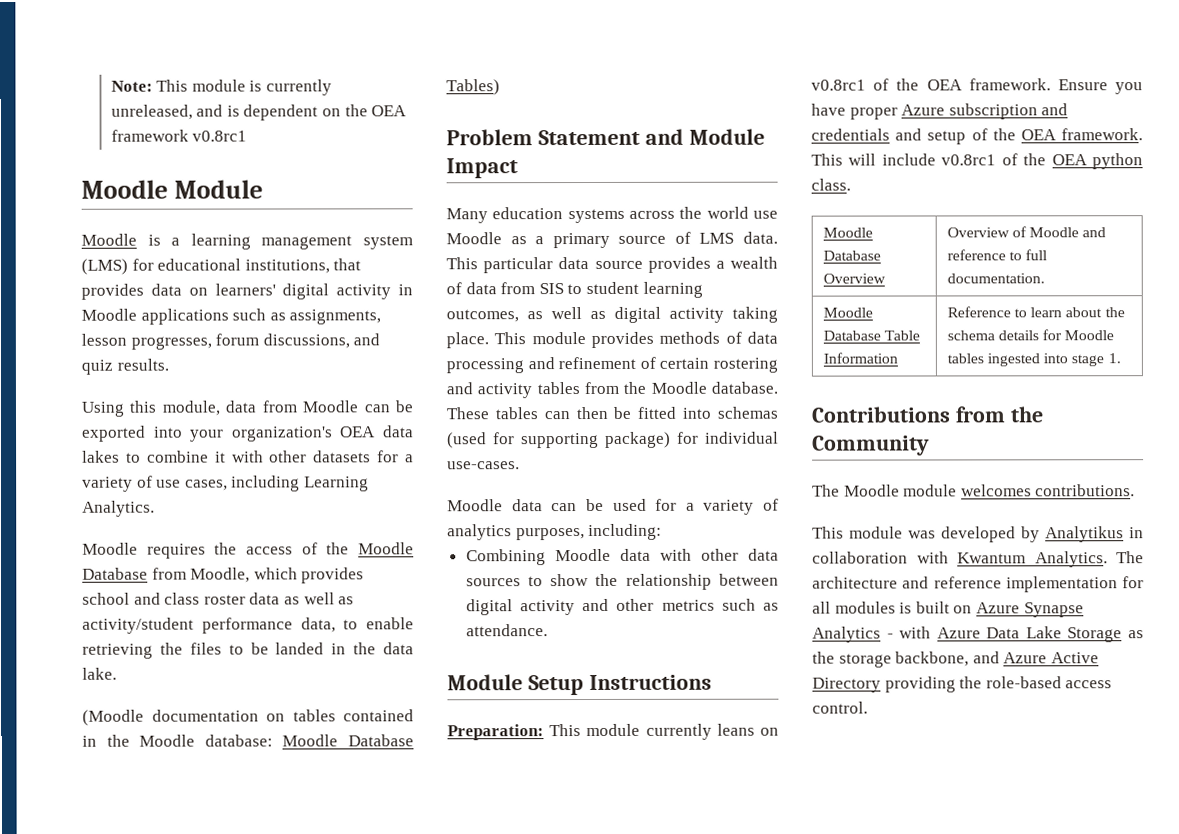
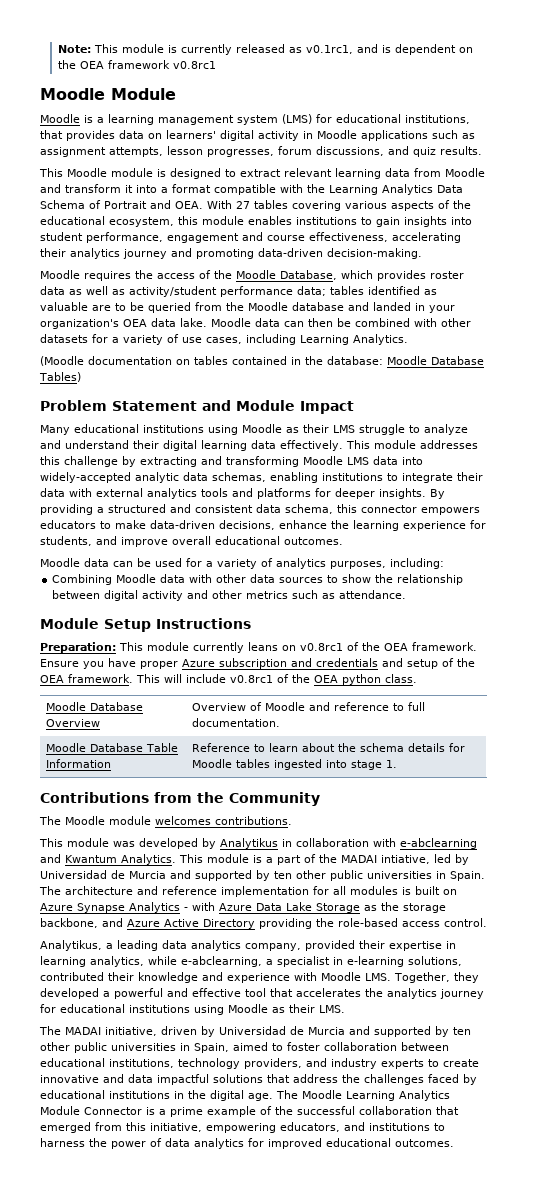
- Note: This module is currently unreleased, and is dependent on the OEA framework v0.8rc1
+ Note: This module is currently released as v0.1rc1, and is dependent on the OEA framework v0.8rc1
- Moodle is a learning management system (LMS) for educational institutions, that provides data on learners' digital activity in Moodle applications such as assignments, lesson progresses, forum discussions, and quiz results.
+ Moodle is a learning management system (LMS) for educational institutions, that provides data on learners' digital activity in Moodle applications such as assignment attempts, lesson progresses, forum discussions, and quiz results.
- Using this module, data from Moodle can be exported into your organization's OEA data lakes to combine it with other datasets for a variety of use cases, including Learning Analytics.
+ This Moodle module is designed to extract relevant learning data from Moodle and transform it into a format compatible with the Learning Analytics Data Schema of Portrait and OEA. With 27 tables covering various aspects of the educational ecosystem, this module enables institutions to gain insights into student performance, engagement and course effectiveness, accelerating their analytics journey and promoting data-driven decision-making.
+ Moodle requires the access of the Moodle Database, which provides roster data as well as activity/student performance data; tables identified as valuable are to be queried from the Moodle database and landed in your organization's OEA data lake. Moodle data can then be combined with other datasets for a variety of use cases, including Learning Analytics.
- Moodle requires the access of the Moodle Database from Moodle, which provides school and class roster data as well as activity/student performance data, to enable retrieving the files to be landed in the data lake.
- (Moodle documentation on tables contained in the Moodle database: Moodle Database Tables)
+ (Moodle documentation on tables contained in the database: Moodle Database Tables)
- Many education systems across the world use Moodle as a primary source of LMS data. This particular data source provides a wealth of data from SIS to student learning outcomes, as well as digital activity taking place. This module provides methods of data processing and refinement of certain rostering and activity tables from the Moodle database. These tables can then be fitted into schemas (used for supporting package) for individual use-cases.
+ Many educational institutions using Moodle as their LMS struggle to analyze and understand their digital learning data effectively. This module addresses this challenge by extracting and transforming Moodle LMS data into widely-accepted analytic data schemas, enabling institutions to integrate their data with external analytics tools and platforms for deeper insights. By providing a structured and consistent data schema, this connector empowers educators to make data-driven decisions, enhance the learning experience for students, and improve overall educational outcomes.
- This module was developed by Analytikus in collaboration with Kwantum Analytics.
+ This module was developed by Analytikus in collaboration with e-abclearning and Kwantum Analytics. This module is a part of the MADAI intiative, led by Universidad de Murcia and supported by ten other public universities in Spain.
+ Analytikus, a leading data analytics company, provided their expertise in learning analytics, while e-abclearning, a specialist in e-learning solutions, contributed their knowledge and experience with Moodle LMS. Together, they developed a powerful and effective tool that accelerates the analytics journey for educational institutions using Moodle as their LMS.
+ The MADAI initiative, driven by Universidad de Murcia and supported by ten other public universities in Spain, aimed to foster collaboration between educational institutions, technology providers, and industry experts to create innovative and data impactful solutions that address the challenges faced by educational institutions in the digital age. The Moodle Learning Analytics Module Connector is a prime example of the successful collaboration that emerged from this initiative, empowering educators, and institutions to harness the power of data analytics for improved educational outcomes.

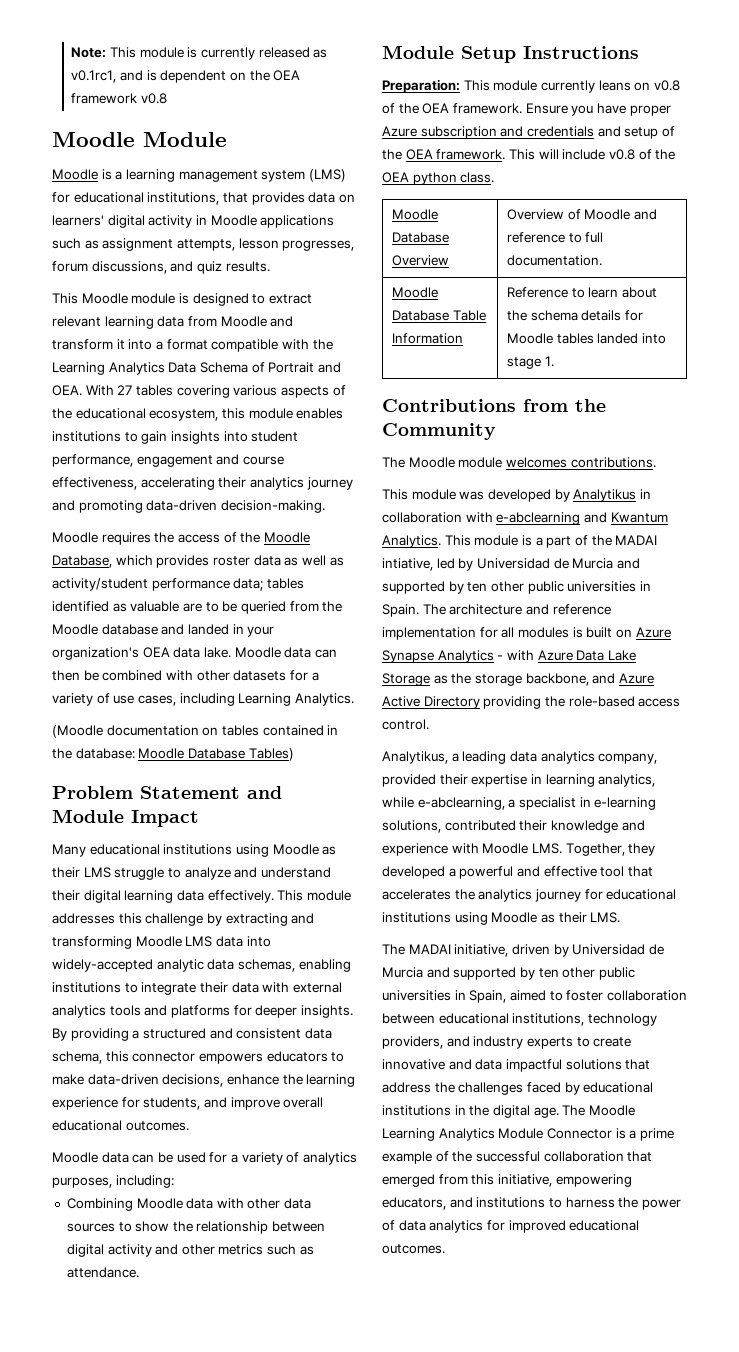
- Note: This module is currently released as v0.1rc1, and is dependent on the OEA framework v0.8rc1
+ Note: This module is currently released as v0.1rc1, and is dependent on the OEA framework v0.8
- Preparation: This module currently leans on v0.8rc1 of the OEA framework.
+ Preparation: This module currently leans on v0.8 of the OEA framework.
- This will include v0.8rc1 of the OEA python class.
+ This will include v0.8 of the OEA python class.
- Moodle Database Table Information | Reference to learn about the schema details for Moodle tables ingested into stage 1.
+ Moodle Database Table Information | Reference to learn about the schema details for Moodle tables landed into stage 1.

